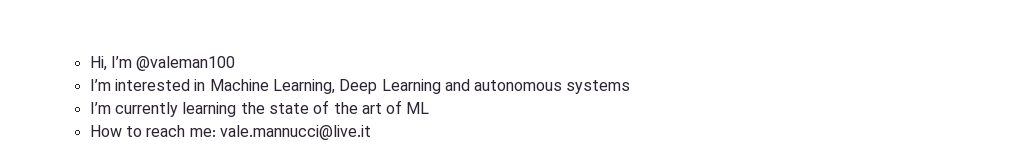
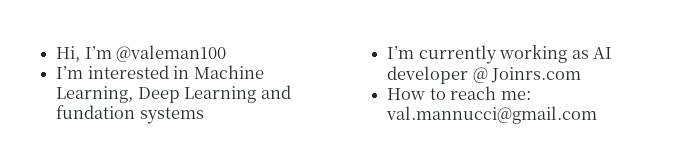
- I’m interested in Machine Learning, Deep Learning and autonomous systems
+ I’m interested in Machine Learning, Deep Learning and fundation systems
- I’m currently learning the state of the art of ML
+ I’m currently working as AI developer @ Joinrs.com
- How to reach me: vale.mannucci@live.it
+ How to reach me: val.mannucci@gmail.com

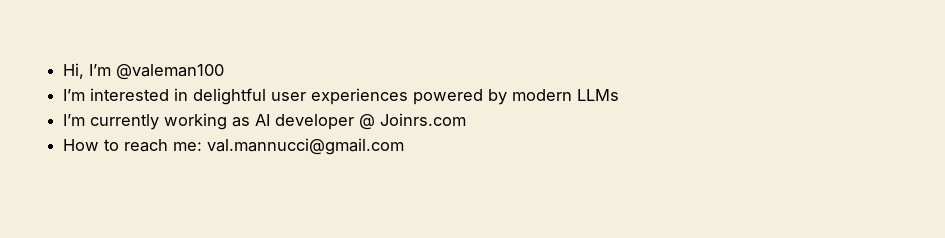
- I’m interested in Machine Learning, Deep Learning and fundation systems
+ I’m interested in delightful user experiences powered by modern LLMs

